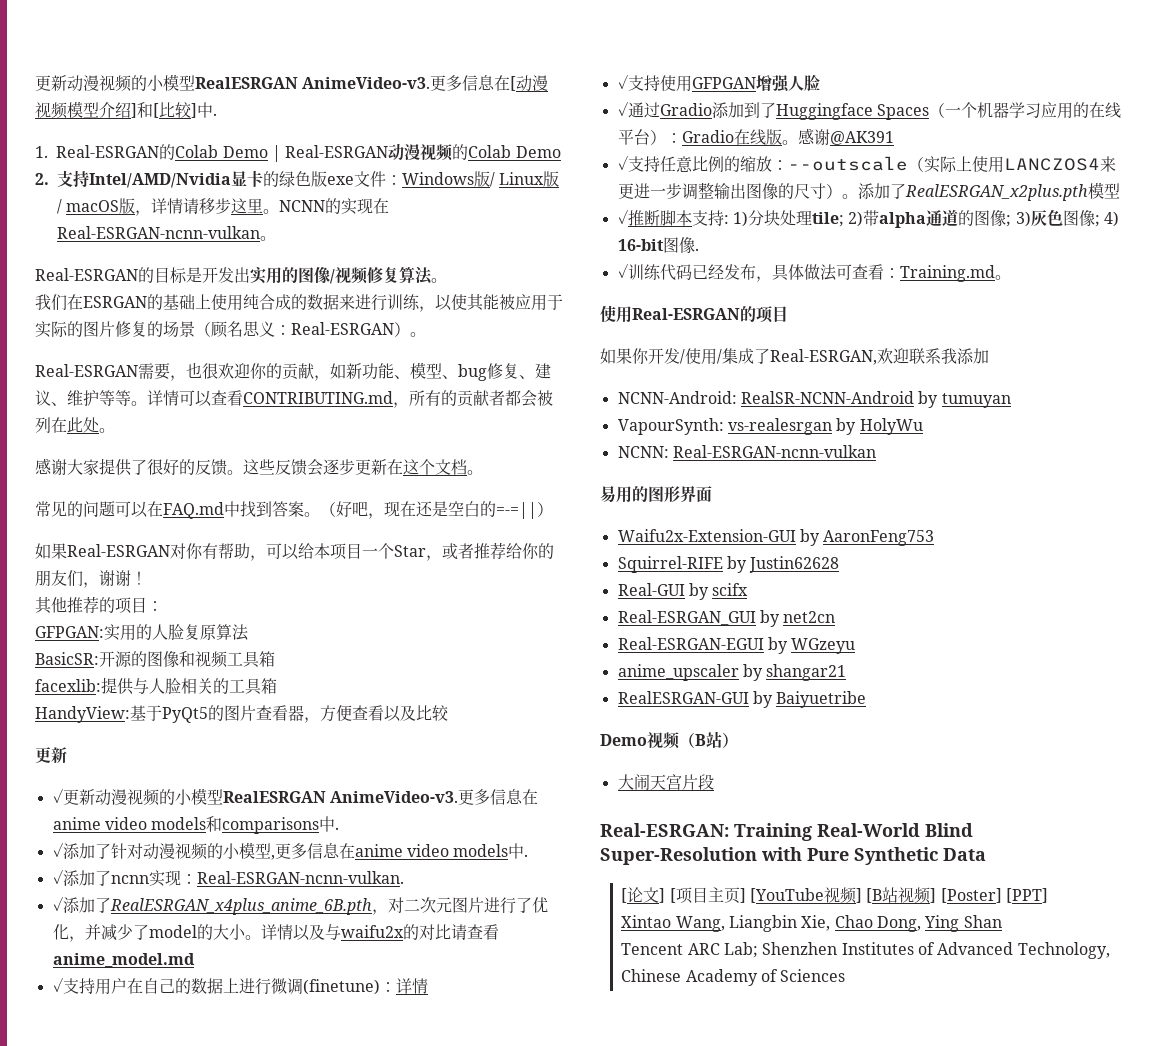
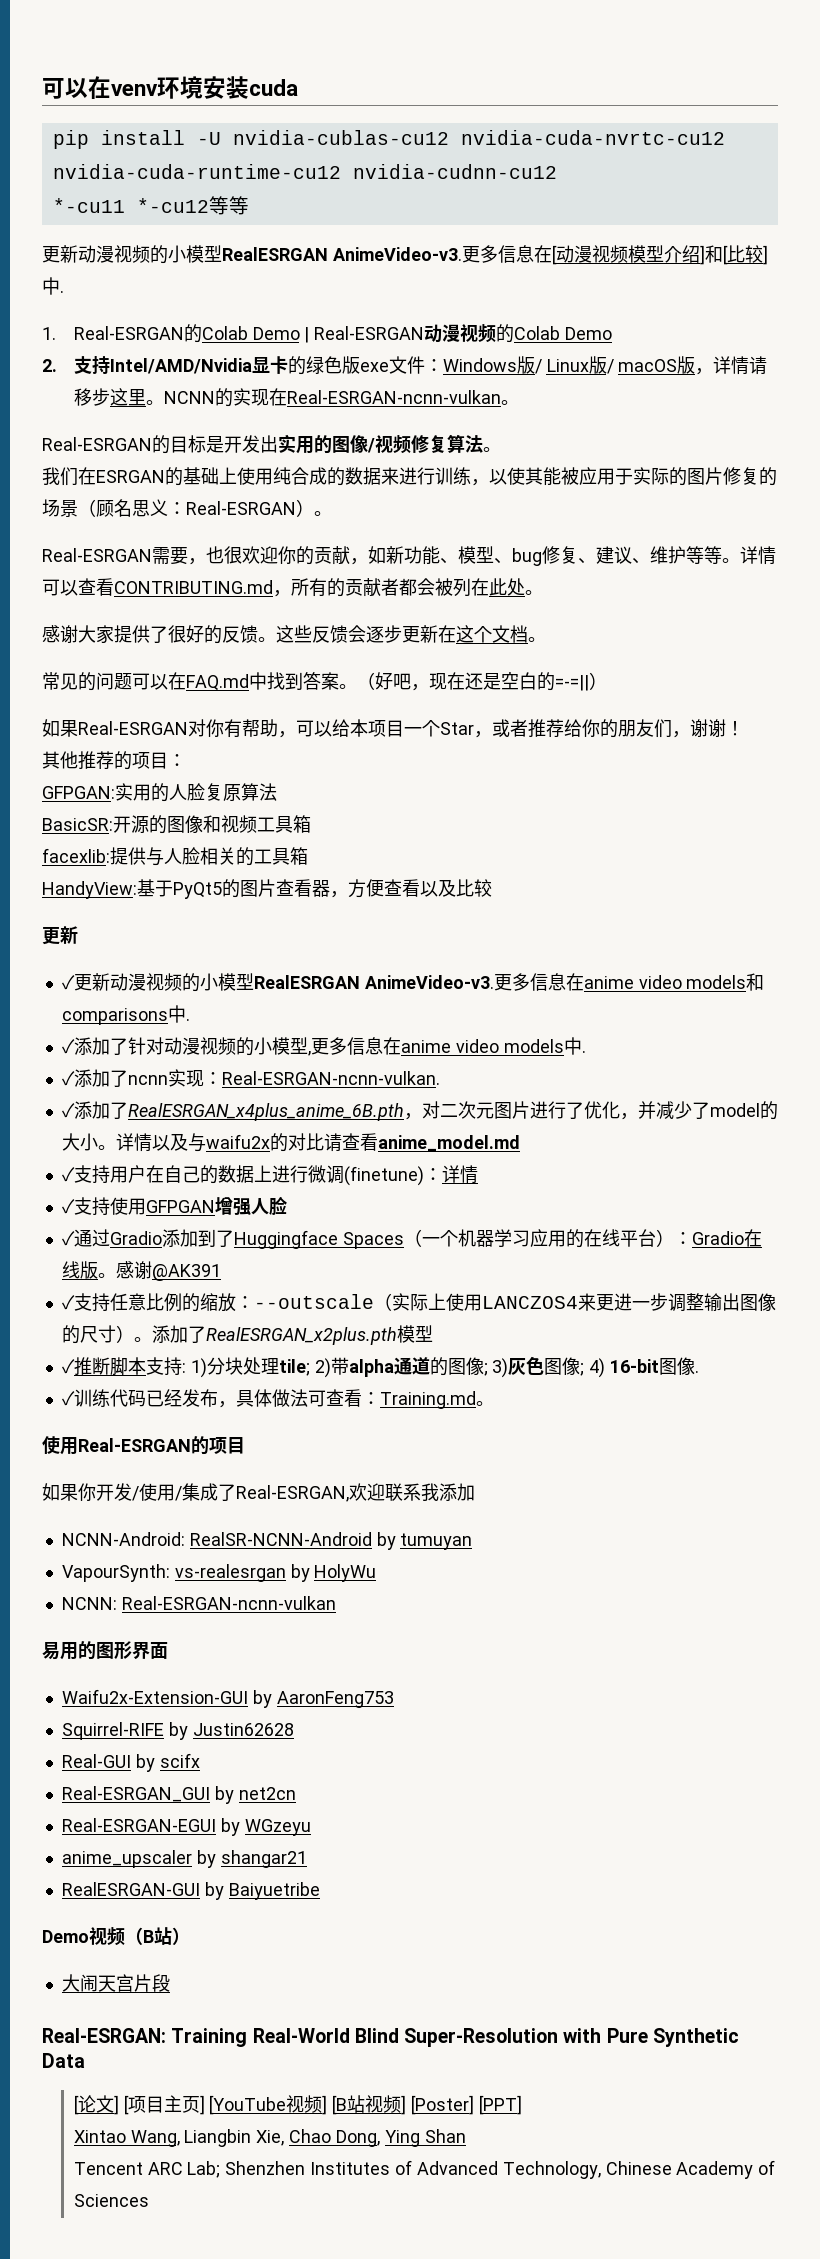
+ 可以在venv环境安装cuda
+ pip install -U nvidia-cublas-cu12 nvidia-cuda-nvrtc-cu12 nvidia-cuda-runtime-cu12 nvidia-cudnn-cu12
+ *-cu11 *-cu12等等

